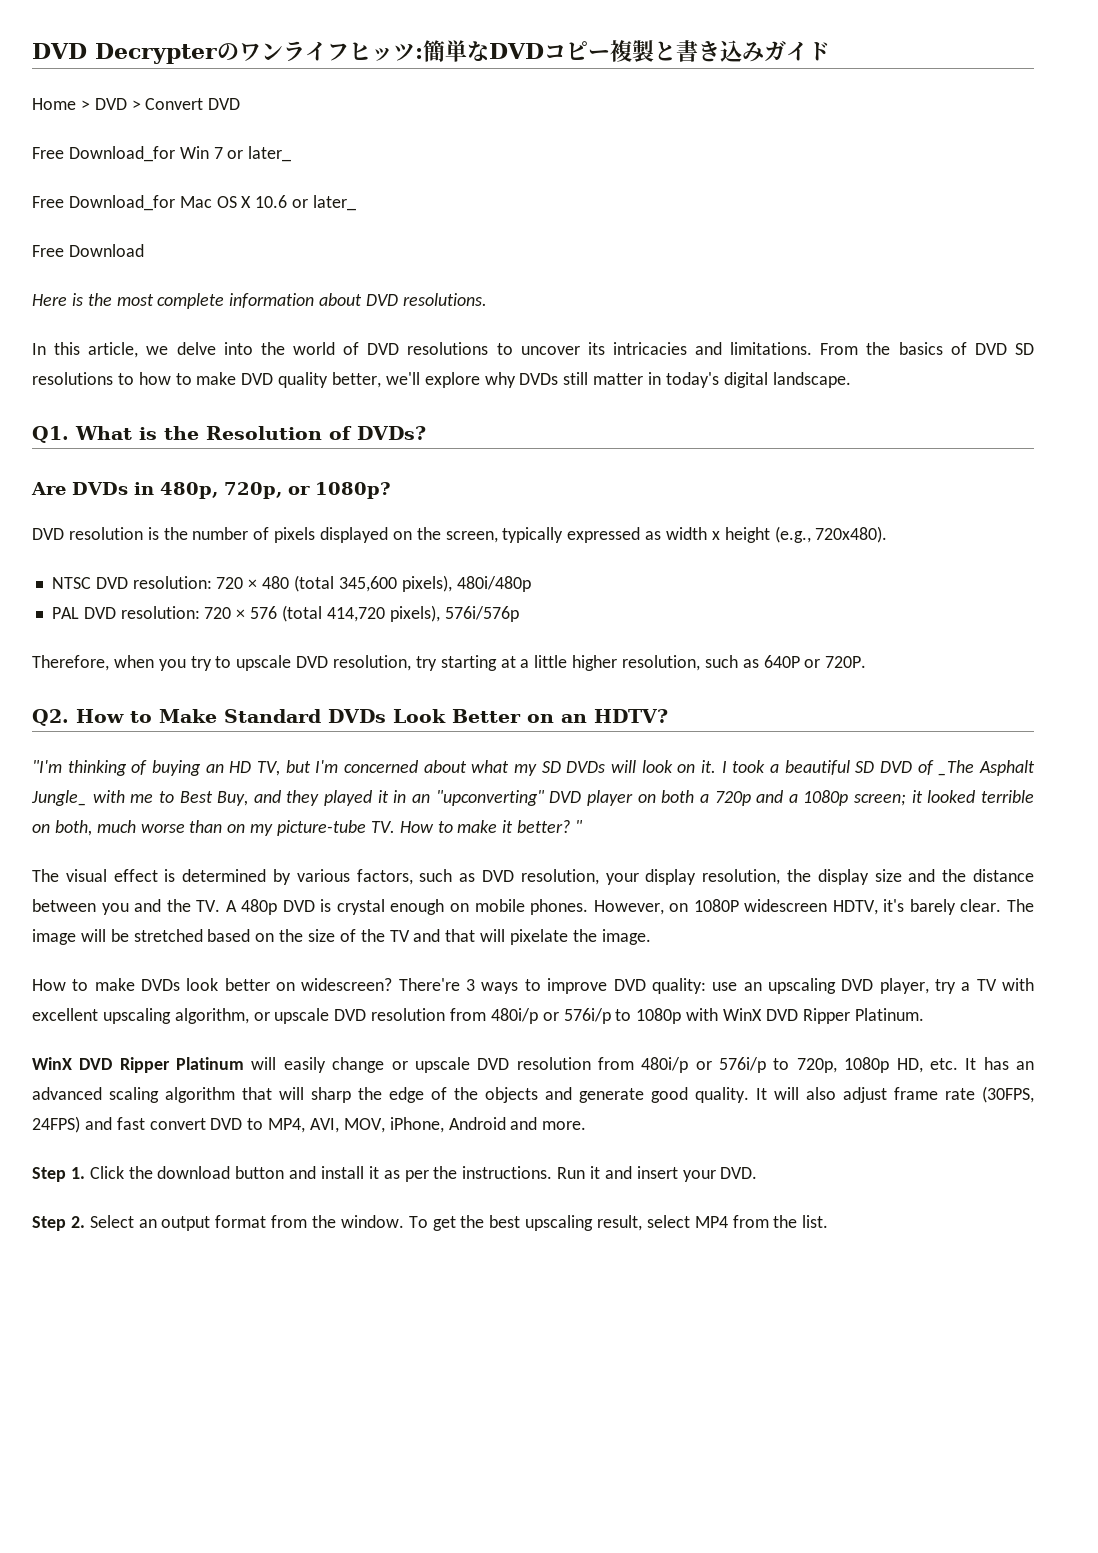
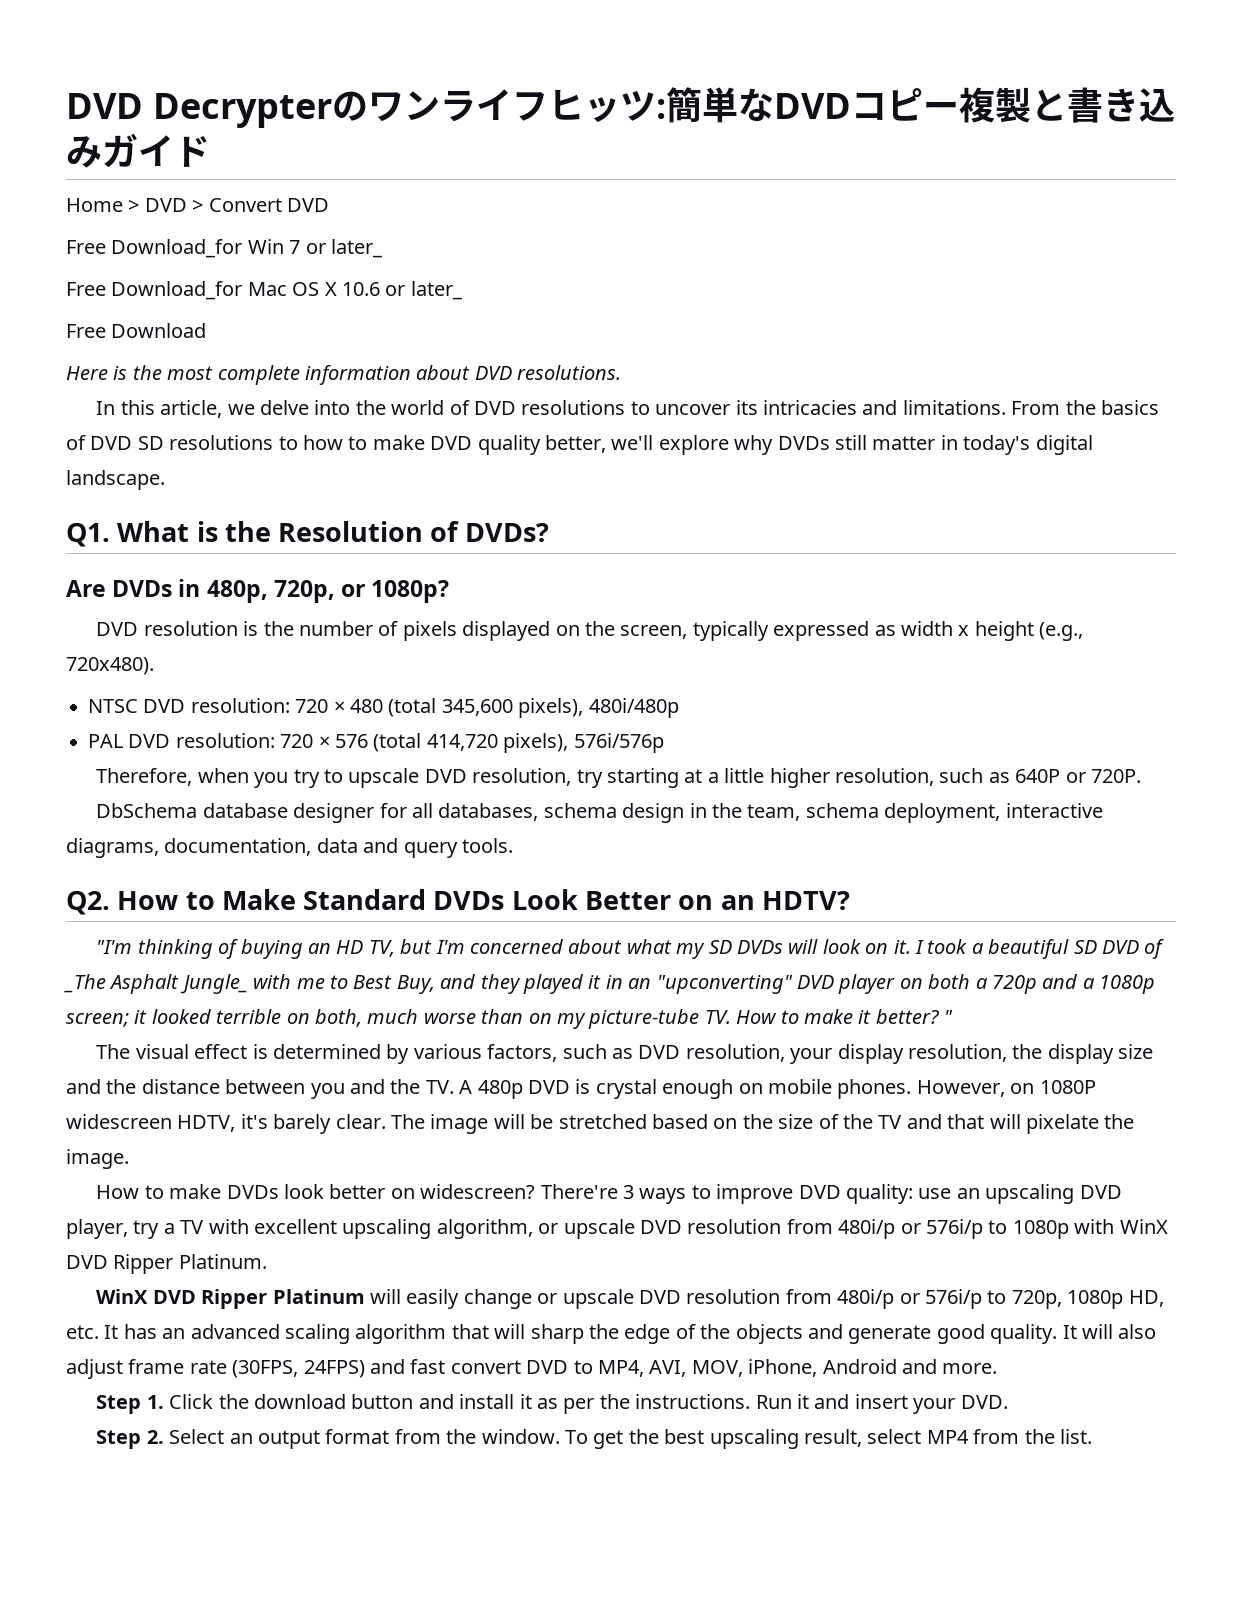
+ DbSchema database designer for all databases, schema design in the team, schema deployment, interactive diagrams, documentation, data and query tools.

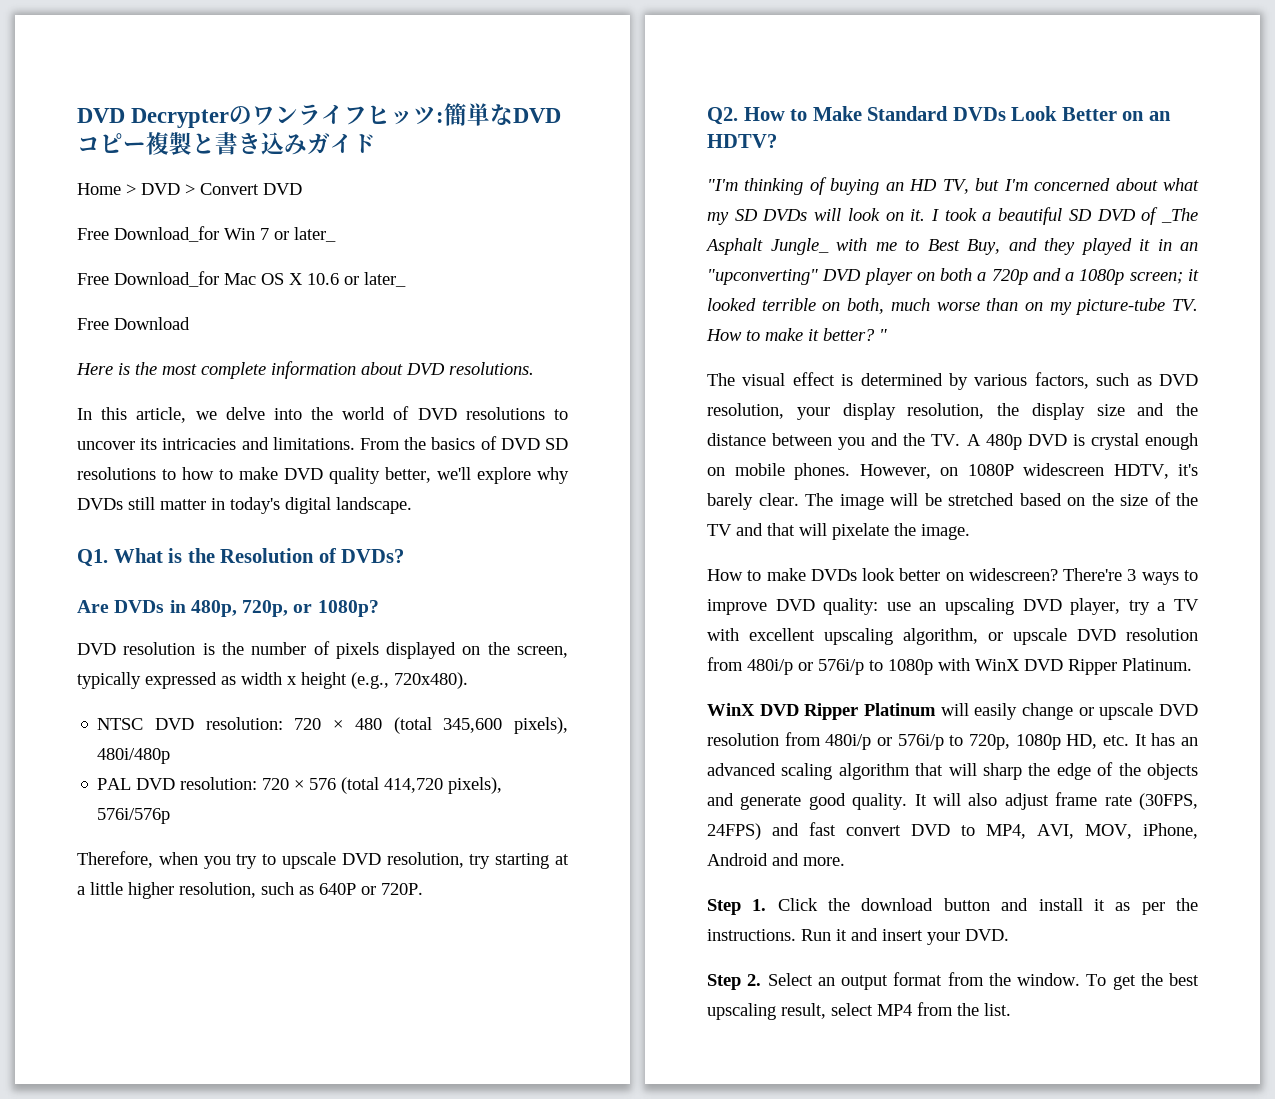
- DbSchema database designer for all databases, schema design in the team, schema deployment, interactive diagrams, documentation, data and query tools.

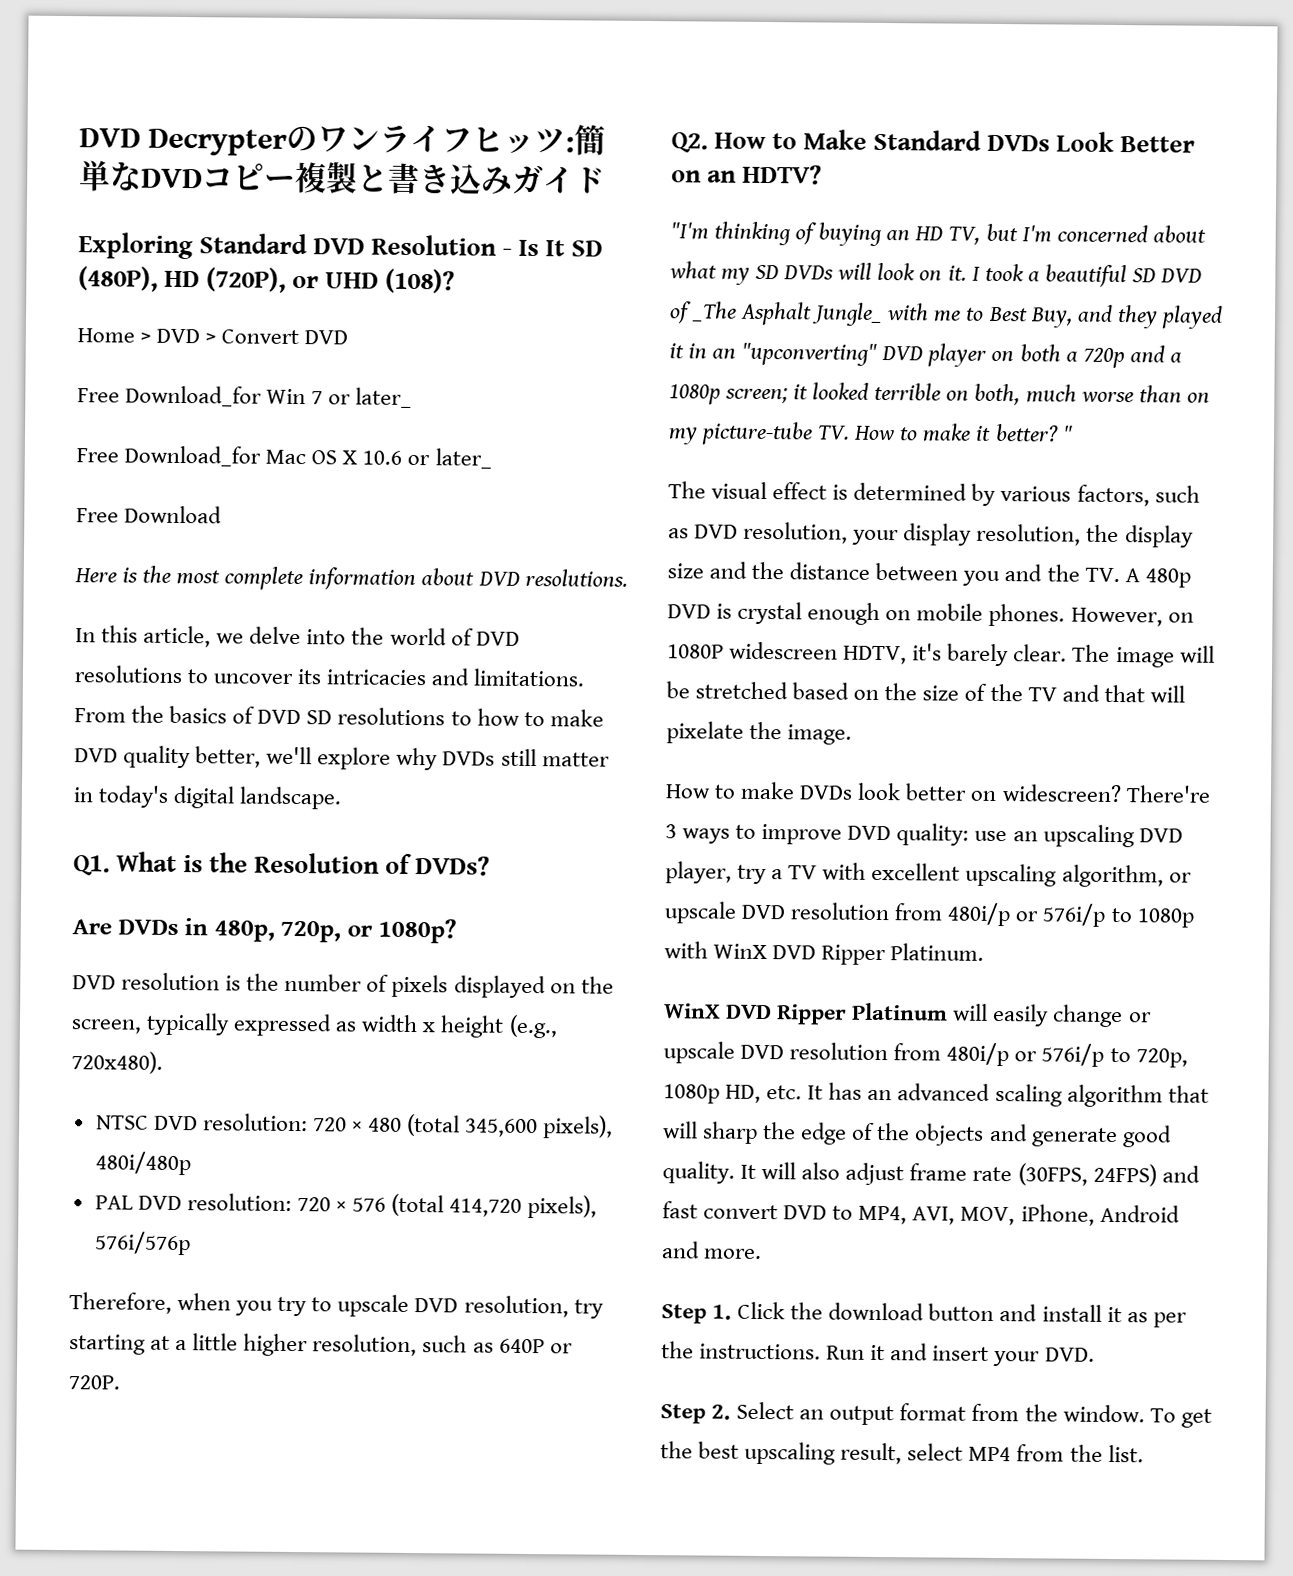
+ Exploring Standard DVD Resolution - Is It SD (480P), HD (720P), or UHD (108)?

